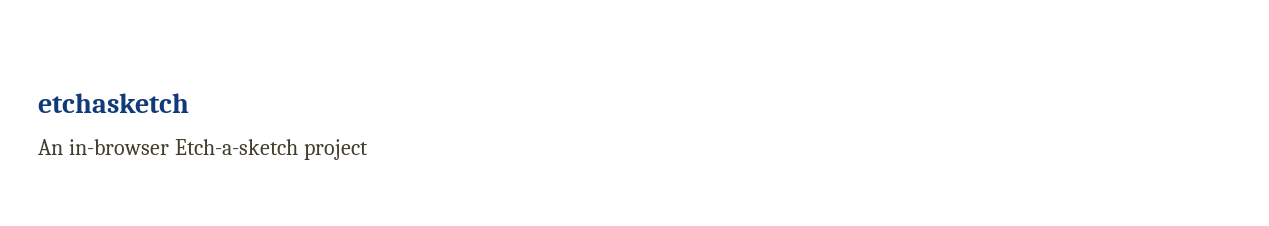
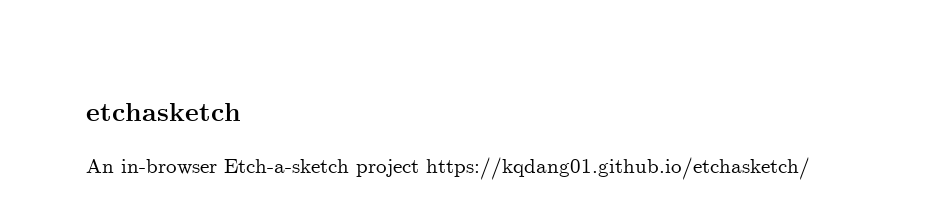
- An in-browser Etch-a-sketch project
+ An in-browser Etch-a-sketch project https://kqdang01.github.io/etchasketch/

